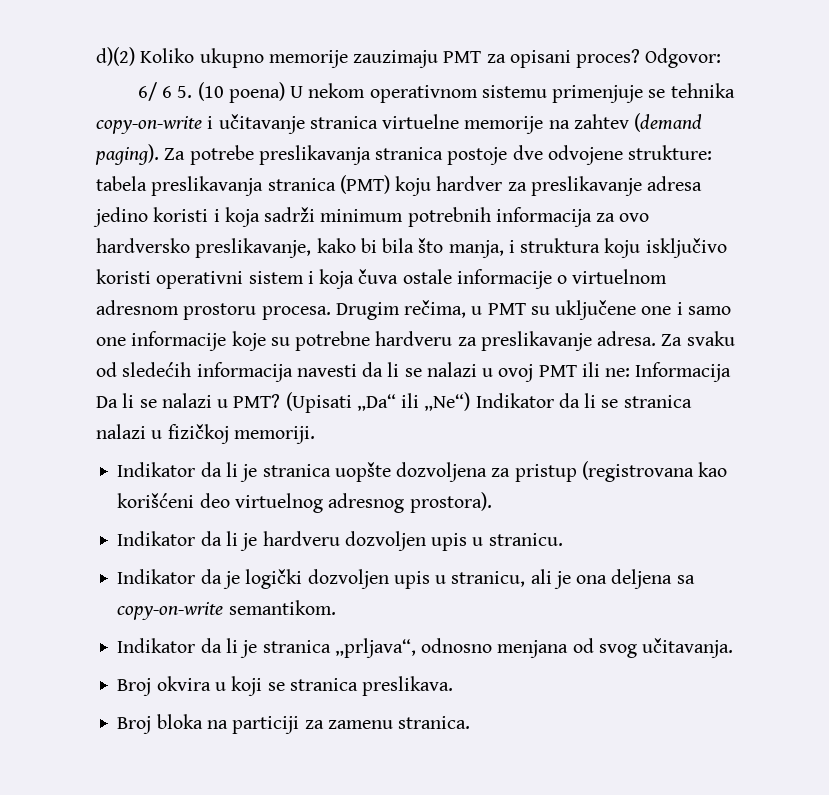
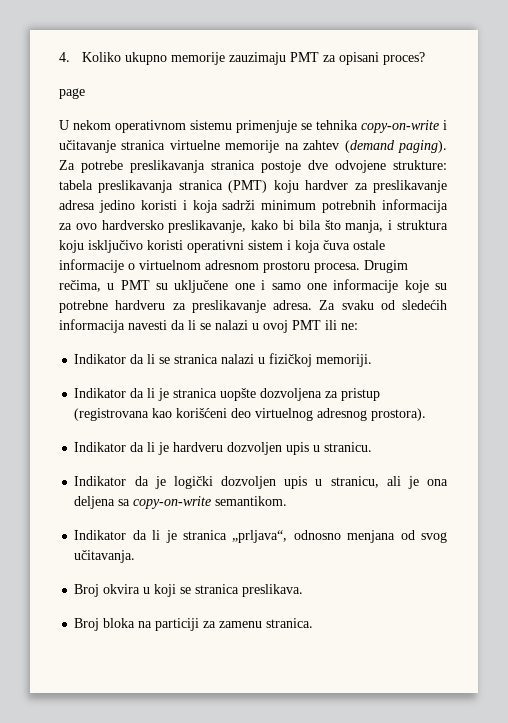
- d)(2) Koliko ukupno memorije zauzimaju PMT za opisani proces? Odgovor:
- 6/ 6 5. (10 poena) U nekom operativnom sistemu primenjuje se tehnika copy-on-write i učitavanje stranica virtuelne memorije na zahtev (demand paging).
+ 4. Koliko ukupno memorije zauzimaju PMT za opisani proces?
+ page
+ U nekom operativnom sistemu primenjuje se tehnika copy-on-write i učitavanje stranica virtuelne memorije na zahtev (demand paging).
- Za svaku od sledećih informacija navesti da li se nalazi u ovoj PMT ili ne: Informacija Da li se nalazi u PMT? (Upisati „Da“ ili „Ne“) Indikator da li se stranica nalazi u fizičkoj memoriji.
+ Za svaku od sledećih informacija navesti da li se nalazi u ovoj PMT ili ne:
+ Indikator da li se stranica nalazi u fizičkoj memoriji.

